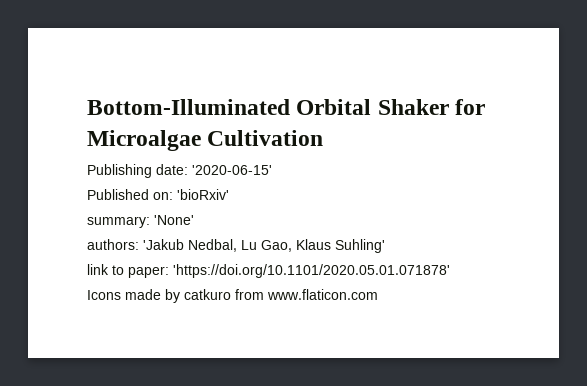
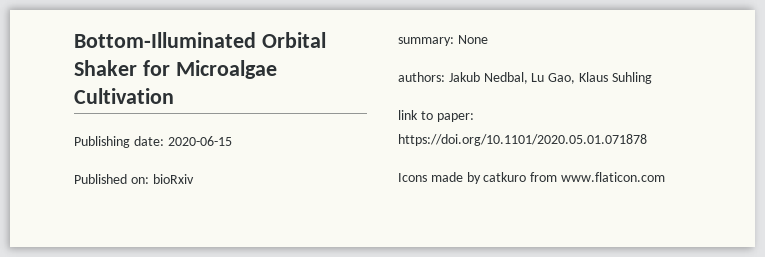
- Publishing date: '2020-06-15'
+ Publishing date: 2020-06-15
- Published on: 'bioRxiv'
- summary: 'None'
+ Published on: bioRxiv
+ summary: None
- authors: 'Jakub Nedbal, Lu Gao, Klaus Suhling'
+ authors: Jakub Nedbal, Lu Gao, Klaus Suhling
- link to paper: 'https://doi.org/10.1101/2020.05.01.071878'
+ link to paper: https://doi.org/10.1101/2020.05.01.071878

